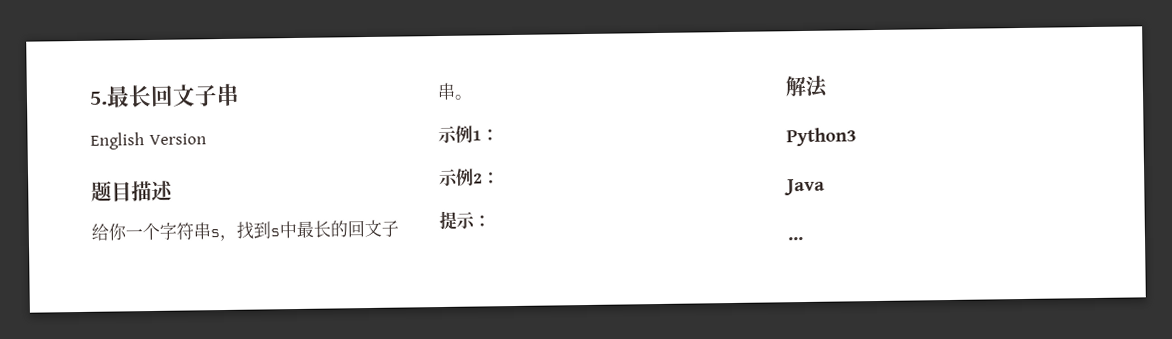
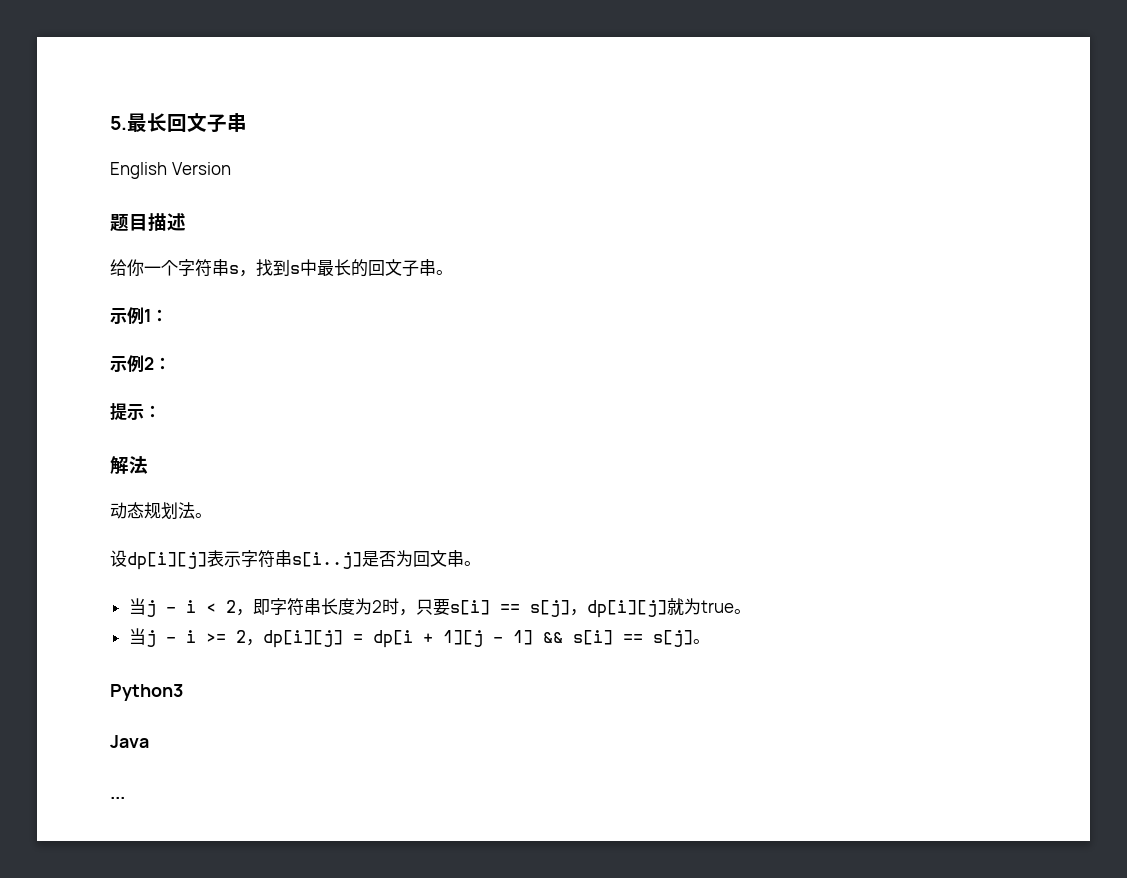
+ 动态规划法。
+ 设dp[i][j]表示字符串s[i..j]是否为回文串。
+ 当j - i < 2，即字符串长度为2时，只要s[i] == s[j]，dp[i][j]就为true。
+ 当j - i >= 2，dp[i][j] = dp[i + 1][j - 1] && s[i] == s[j]。

